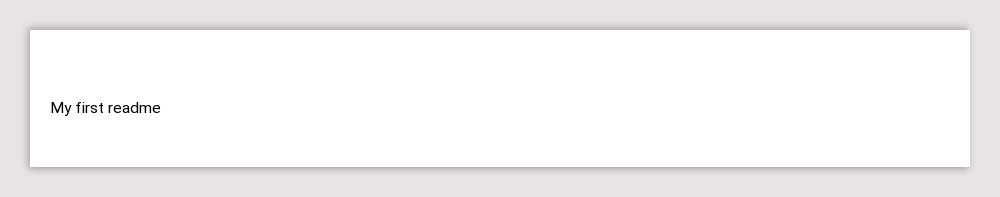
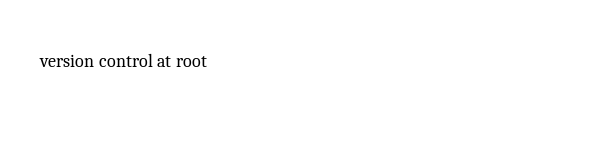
- My first readme
+ version control at root

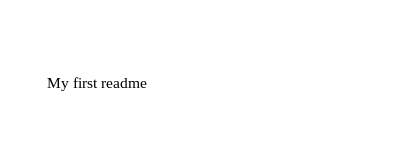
- version control at root
+ My first readme

